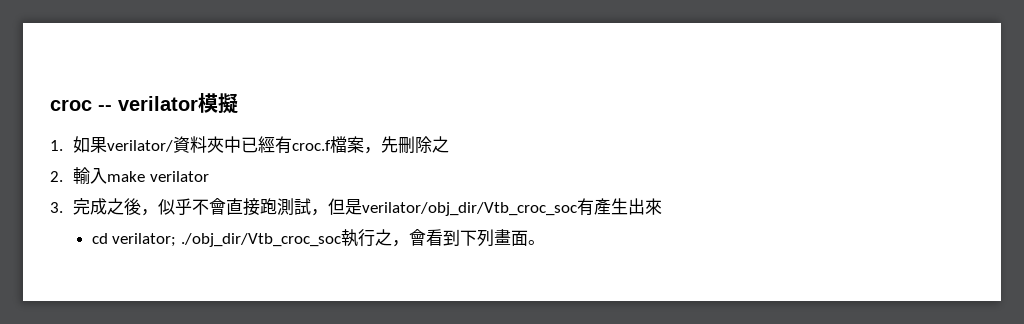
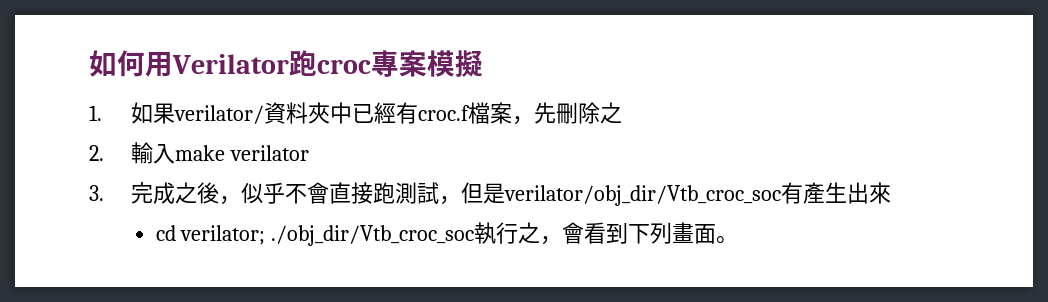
- croc -- verilator模擬
+ 如何用Verilator跑croc專案模擬

